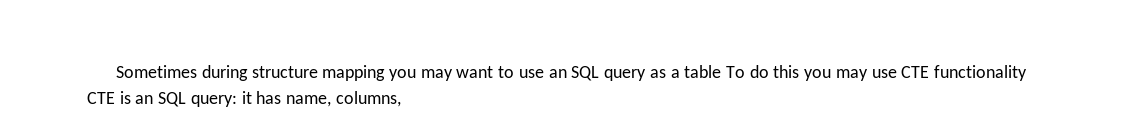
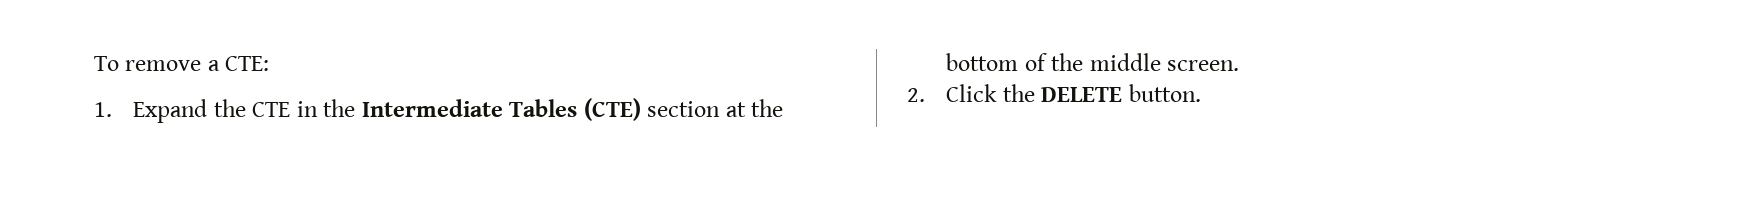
- Sometimes during structure mapping you may want to use an SQL query as a table To do this you may use CTE functionality CTE is an SQL query: it has name, columns,
+ To remove a CTE:
+ 1. Expand the CTE in the Intermediate Tables (CTE) section at the bottom of the middle screen.
+ 2. Click the DELETE button.

